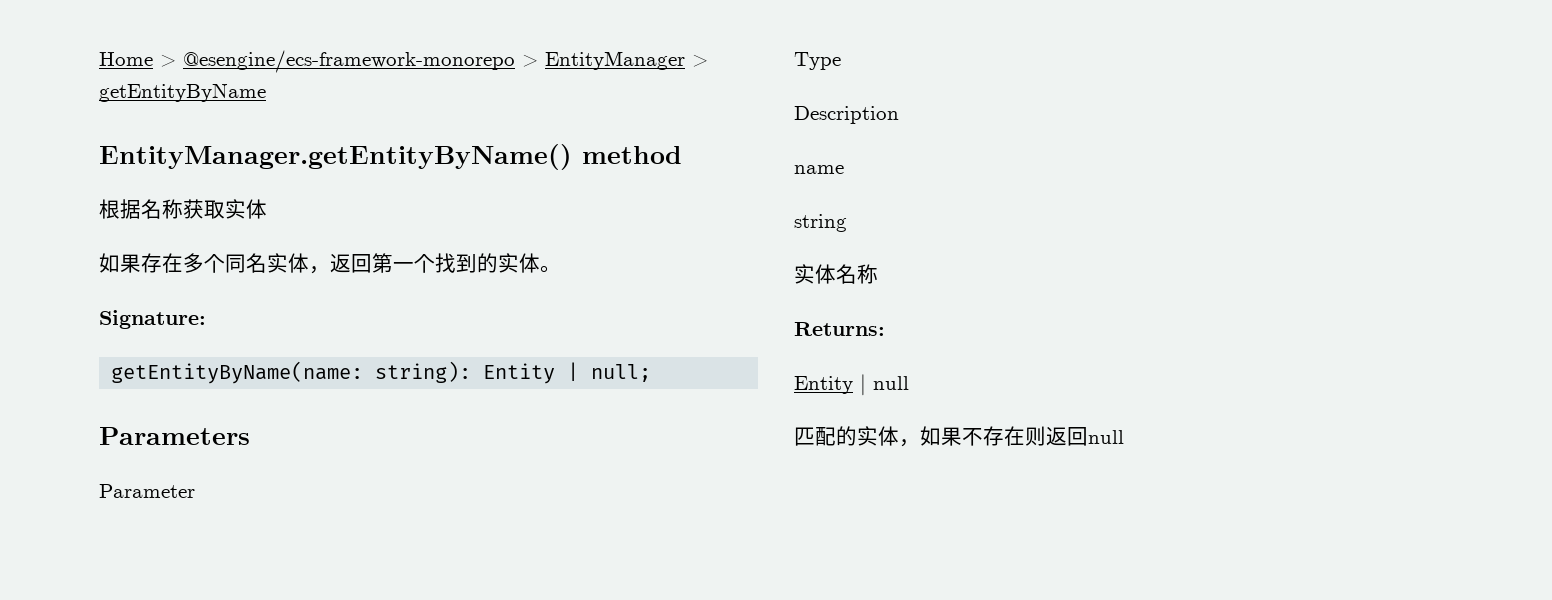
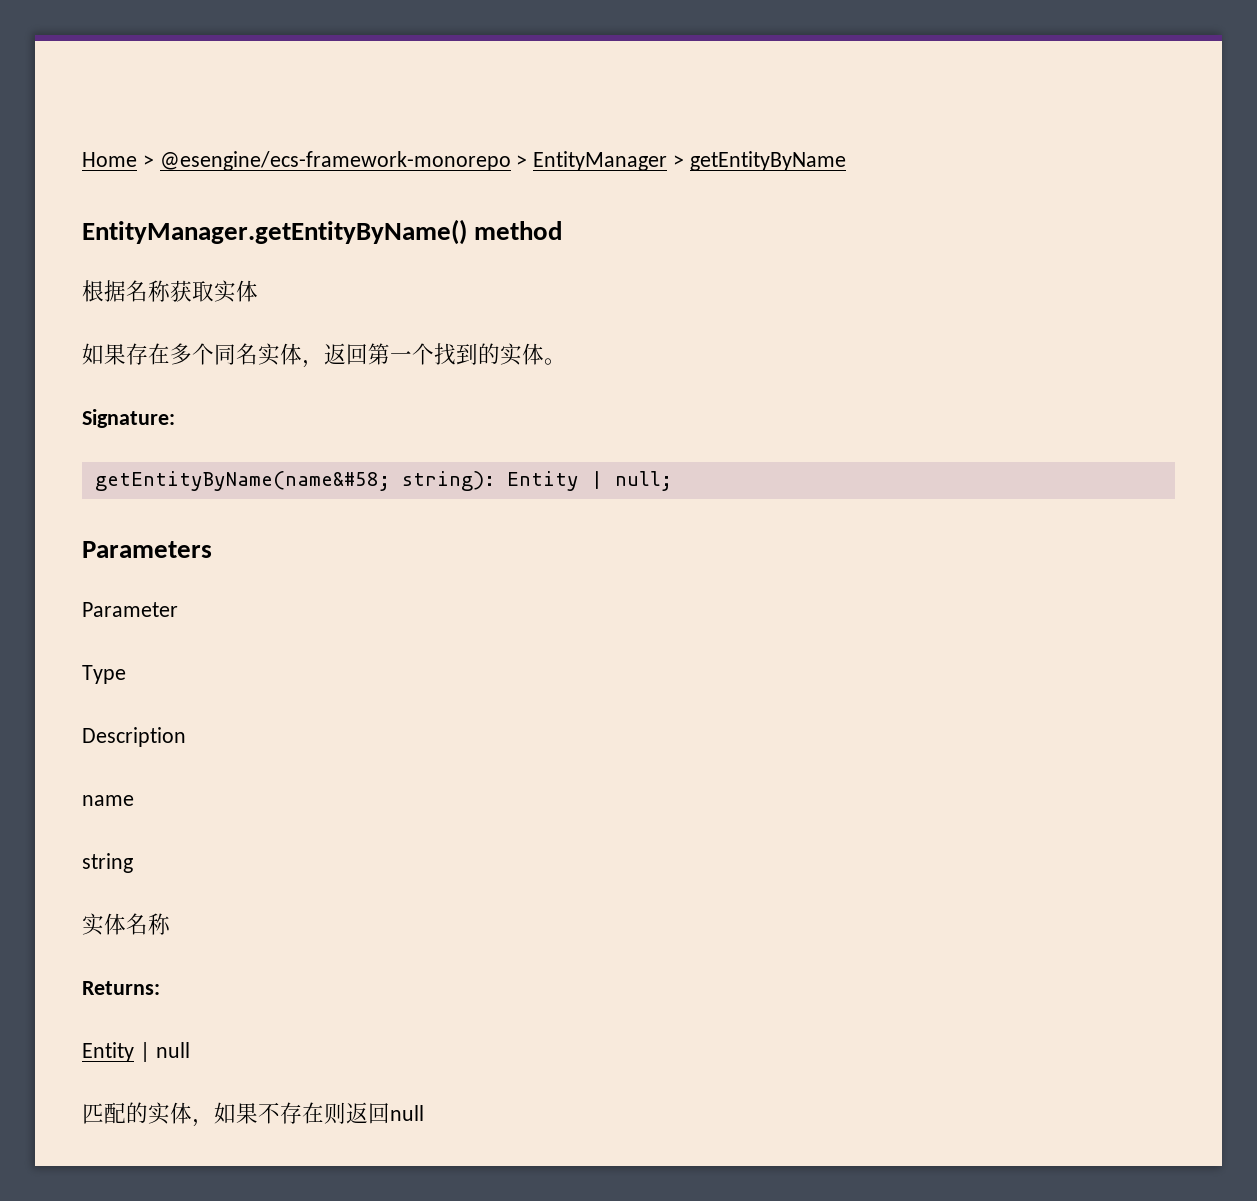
- getEntityByName(name: string): Entity | null;
+ getEntityByName(name&#58; string): Entity | null;

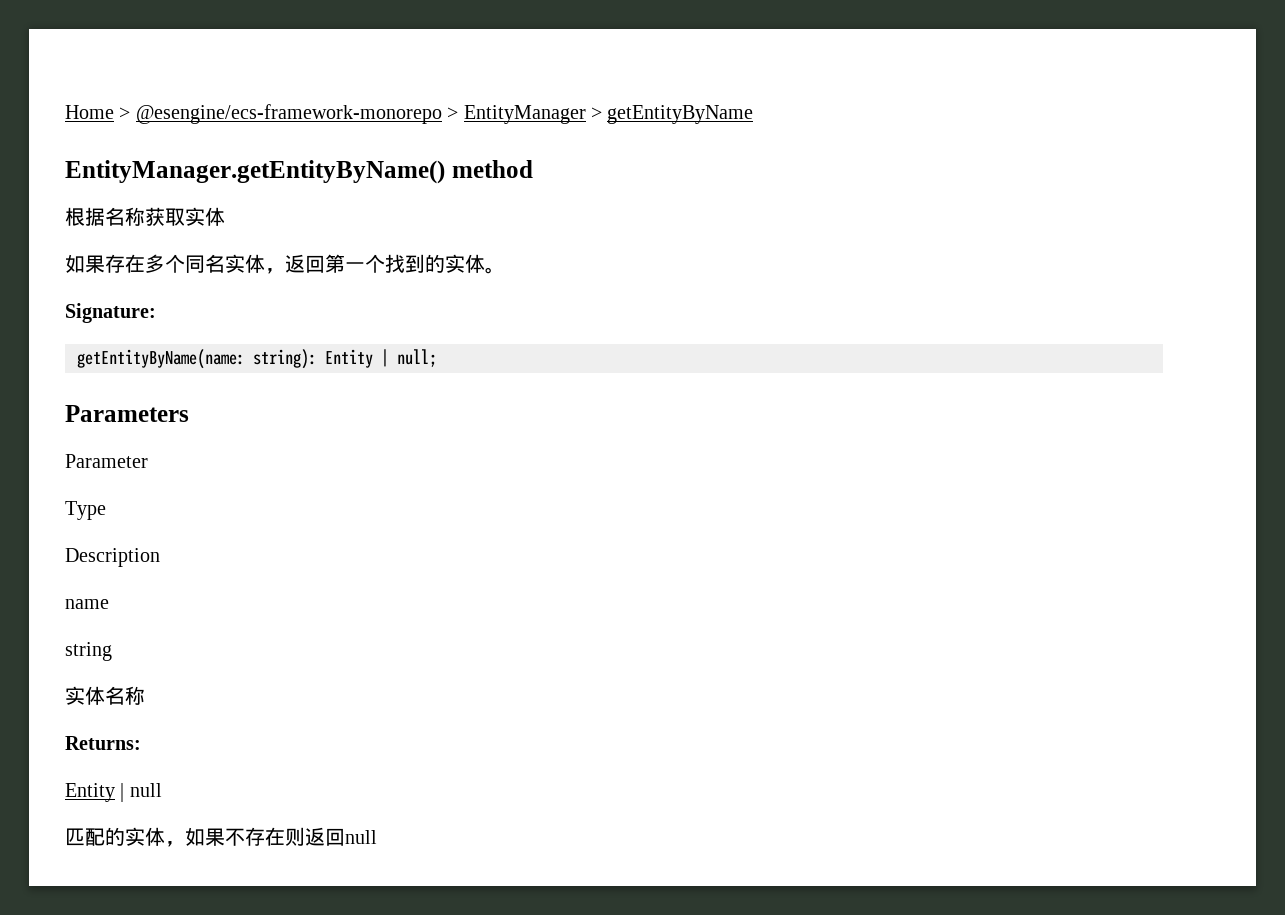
- getEntityByName(name&#58; string): Entity | null;
+ getEntityByName(name: string): Entity | null;

